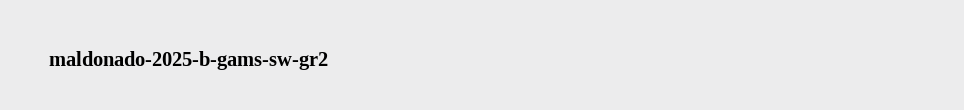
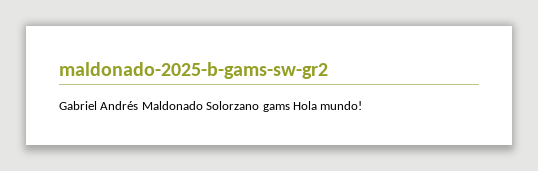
+ Gabriel Andrés Maldonado Solorzano gams Hola mundo!

